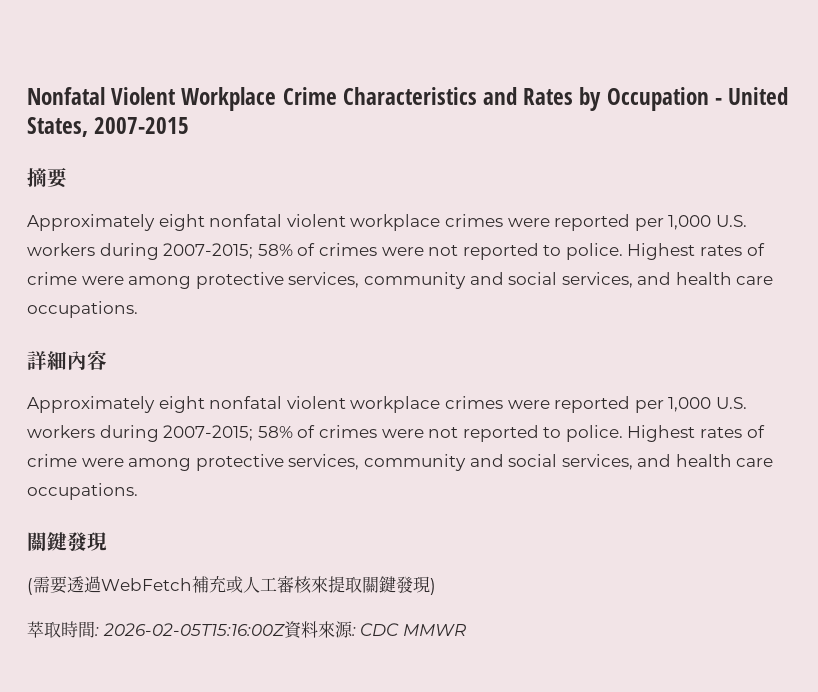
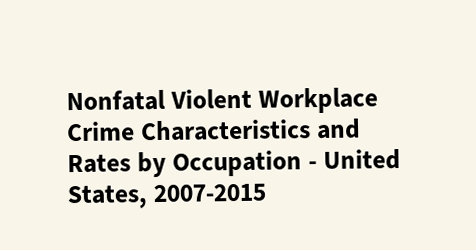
- 摘要
- Approximately eight nonfatal violent workplace crimes were reported per 1,000 U.S. workers during 2007-2015; 58% of crimes were not reported to police. Highest rates of crime were among protective services, community and social services, and health care occupations.
- 詳細內容
- Approximately eight nonfatal violent workplace crimes were reported per 1,000 U.S. workers during 2007-2015; 58% of crimes were not reported to police. Highest rates of crime were among protective services, community and social services, and health care occupations.
- 關鍵發現
- (需要透過WebFetch補充或人工審核來提取關鍵發現)
- 萃取時間: 2026-02-05T15:16:00Z資料來源: CDC MMWR

